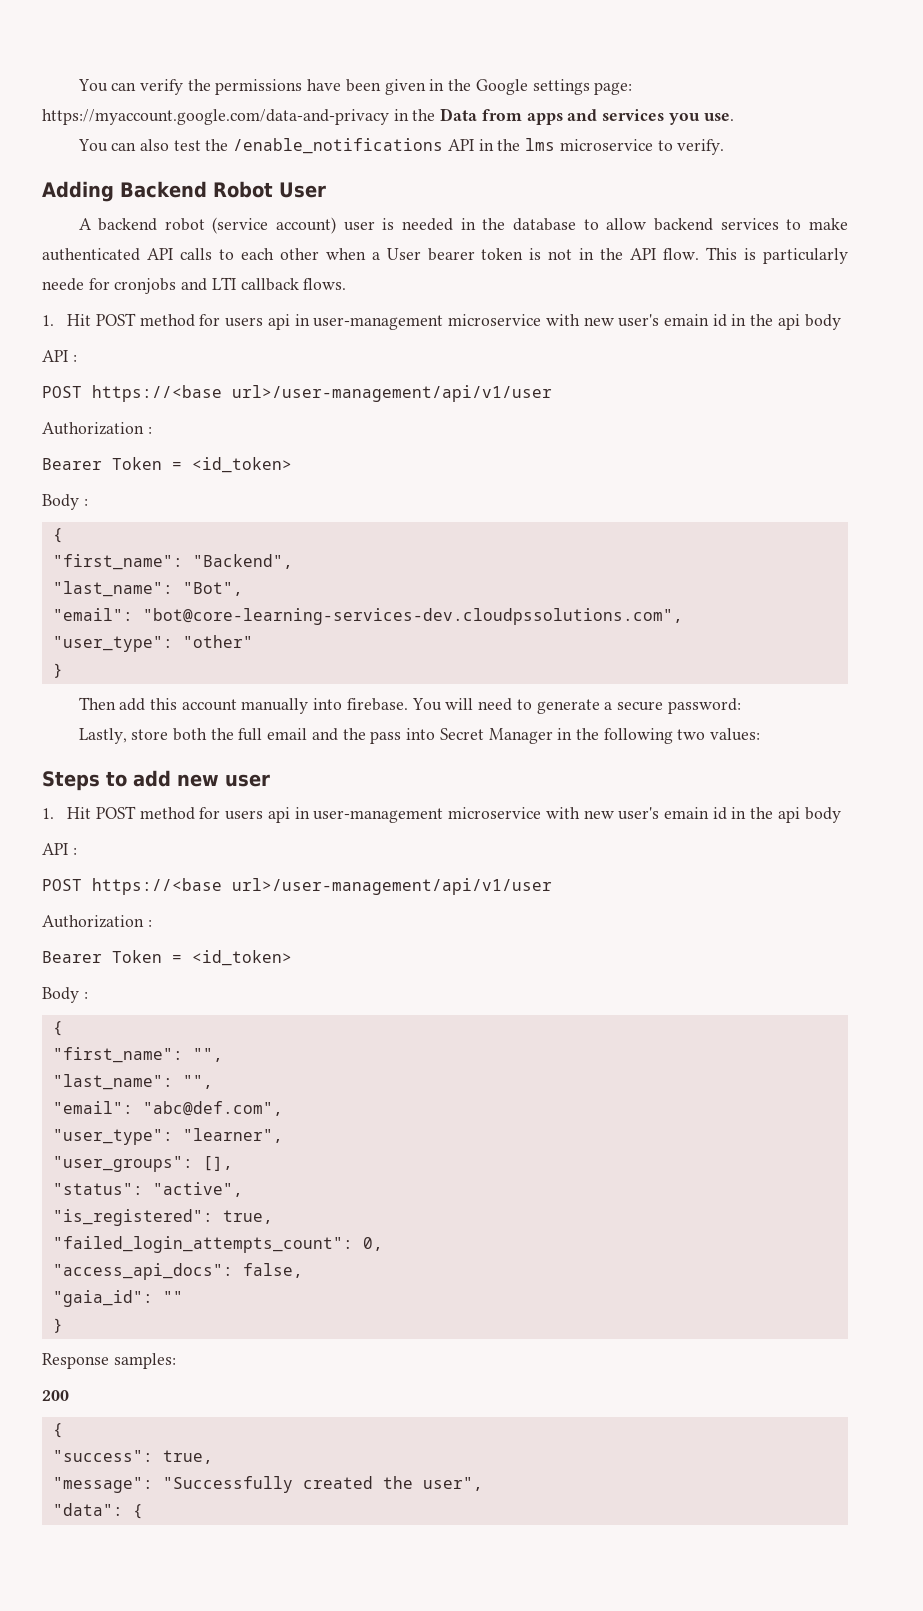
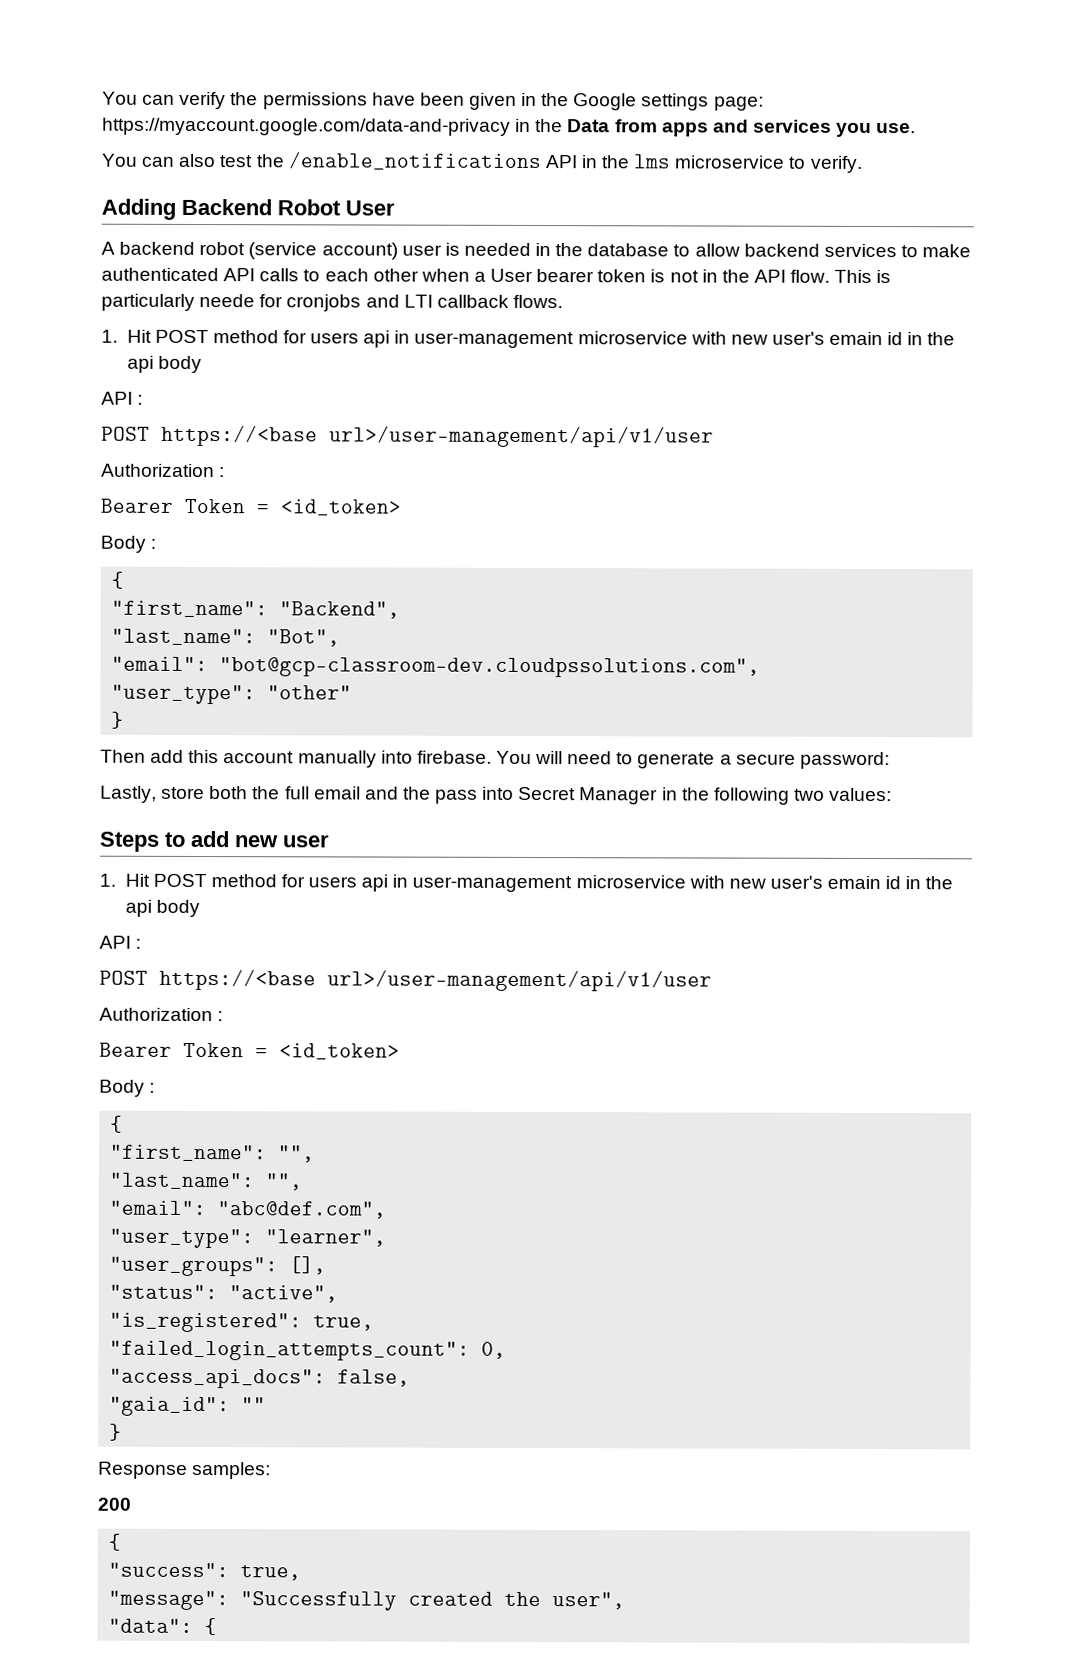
- "email": "bot@core-learning-services-dev.cloudpssolutions.com",
+ "email": "bot@gcp-classroom-dev.cloudpssolutions.com",

